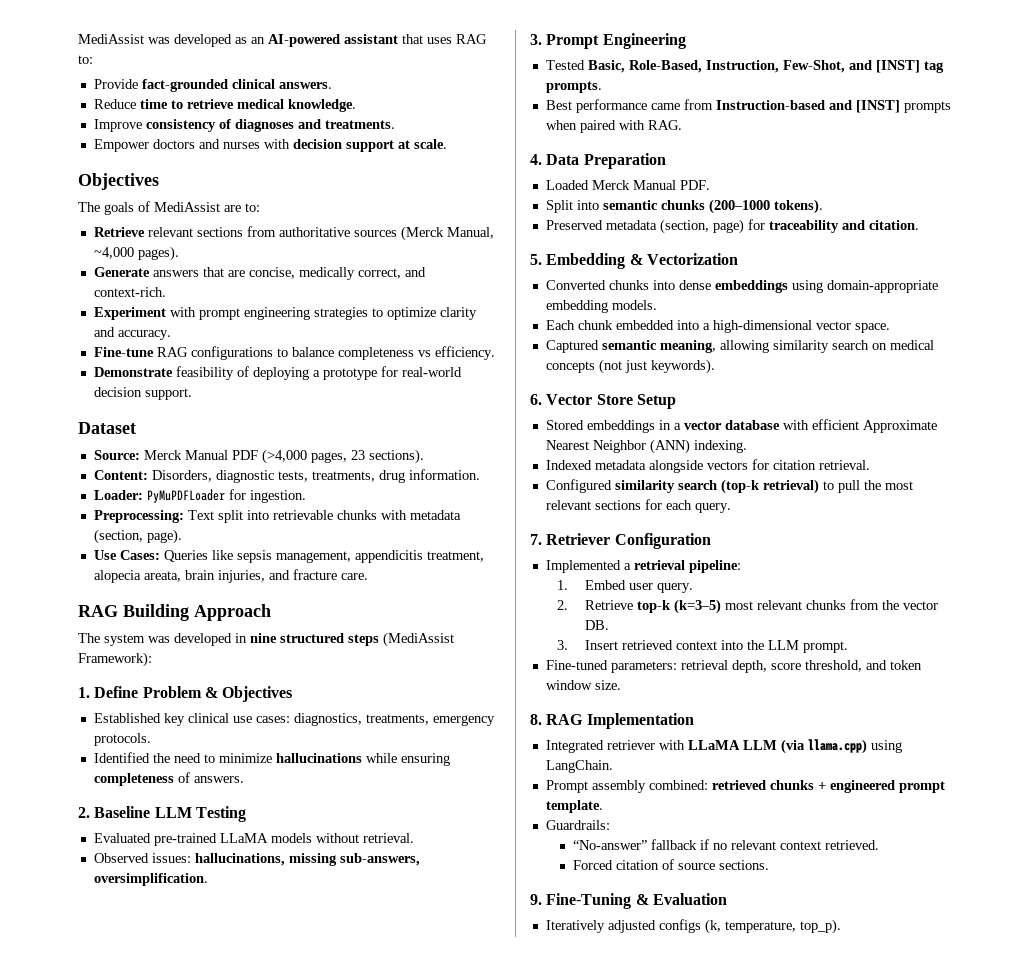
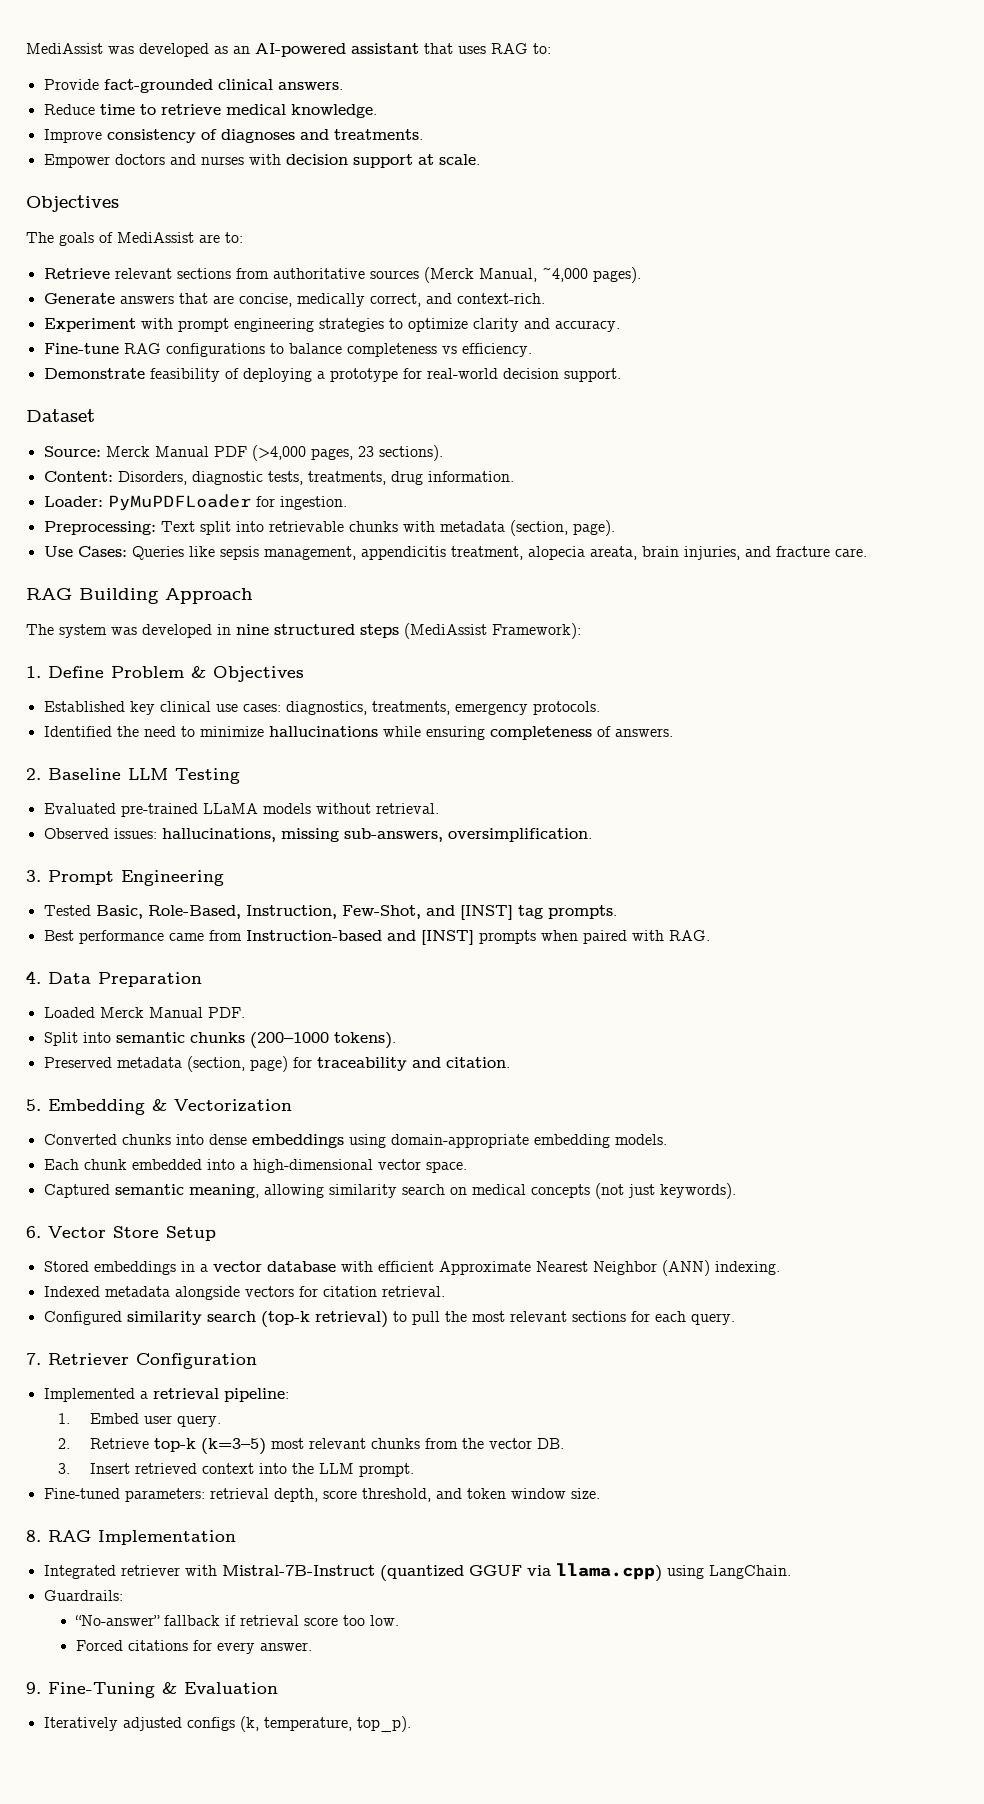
- Integrated retriever with LLaMA LLM (via llama.cpp) using LangChain.
+ Integrated retriever with Mistral-7B-Instruct (quantized GGUF via llama.cpp) using LangChain.
- Prompt assembly combined: retrieved chunks + engineered prompt template.
  Guardrails:
- “No-answer” fallback if no relevant context retrieved.
- Forced citation of source sections.
+ “No-answer” fallback if retrieval score too low.
+ Forced citations for every answer.

